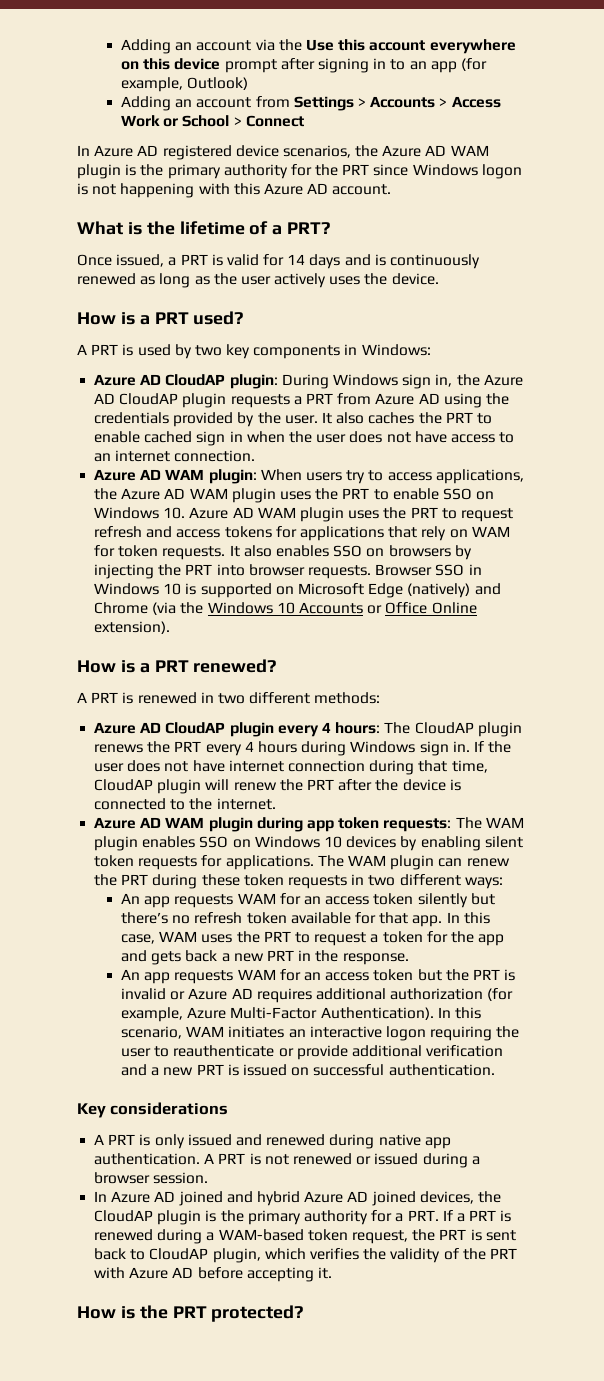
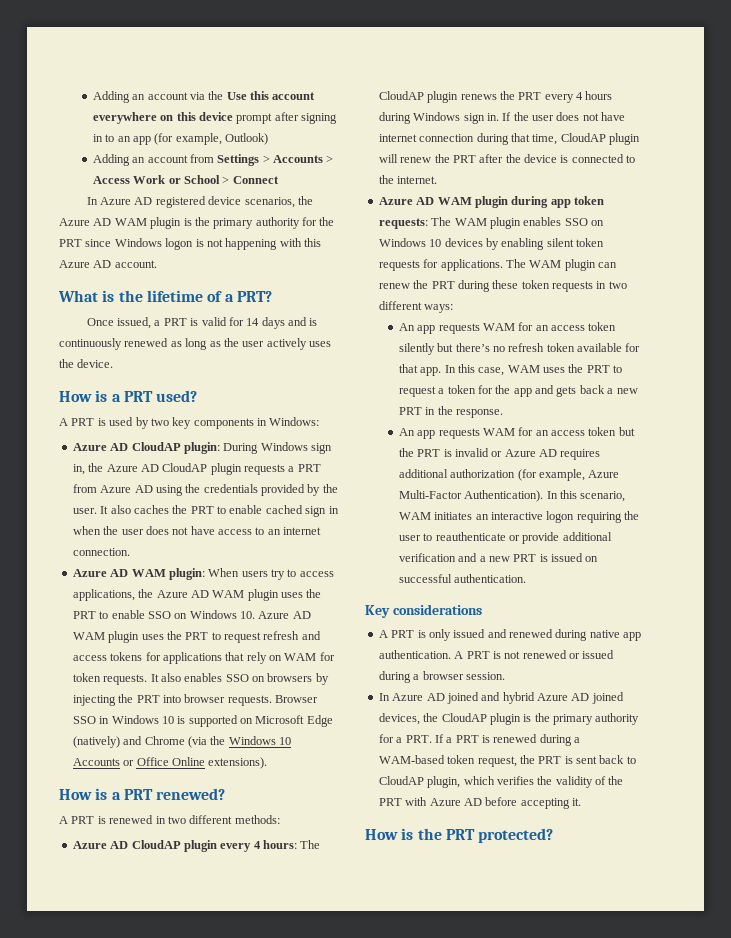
- Browser SSO in Windows 10 is supported on Microsoft Edge (natively) and Chrome (via the Windows 10 Accounts or Office Online extension).
+ Browser SSO in Windows 10 is supported on Microsoft Edge (natively) and Chrome (via the Windows 10 Accounts or Office Online extensions).

